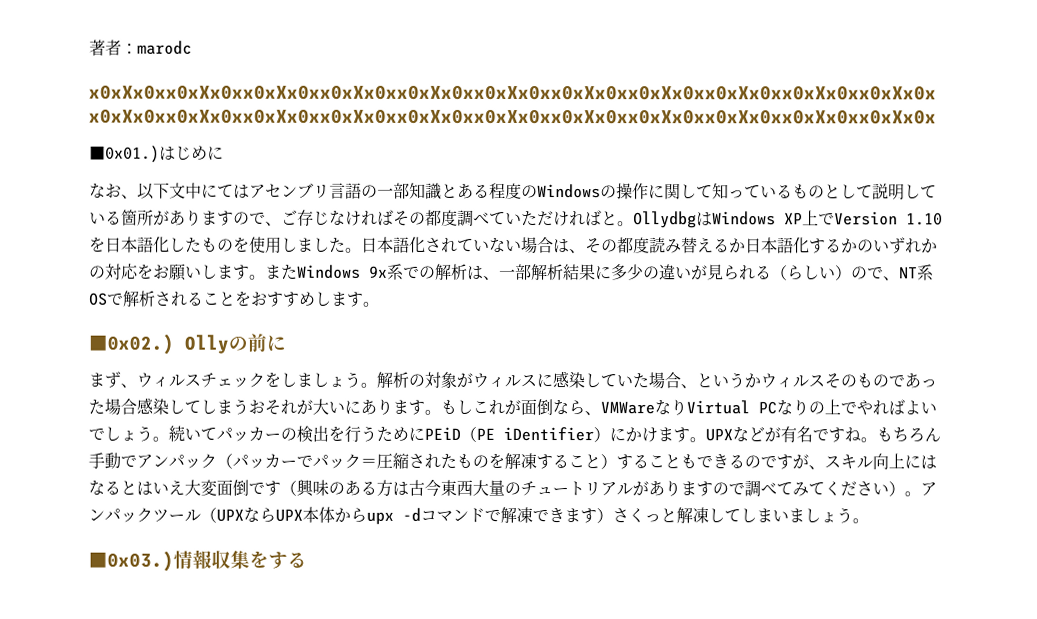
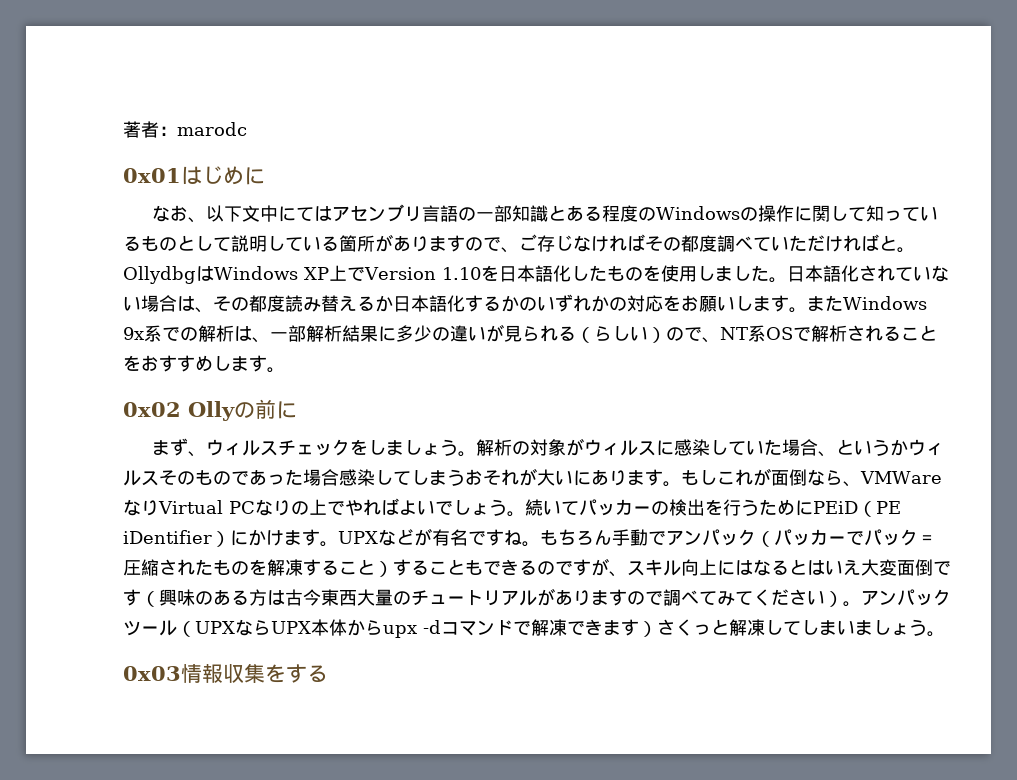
- x0xXx0xx0xXx0xx0xXx0xx0xXx0xx0xXx0xx0xXx0xx0xXx0xx0xXx0xx0xXx0xx0xXx0xx0xXx0x x0xXx0xx0xXx0xx0xXx0xx0xXx0xx0xXx0xx0xXx0xx0xXx0xx0xXx0xx0xXx0xx0xXx0xx0xXx0x
- ■0x01.)はじめに
+ 0x01はじめに
- ■0x02.) Ollyの前に
+ 0x02 Ollyの前に
- ■0x03.)情報収集をする
+ 0x03情報収集をする

